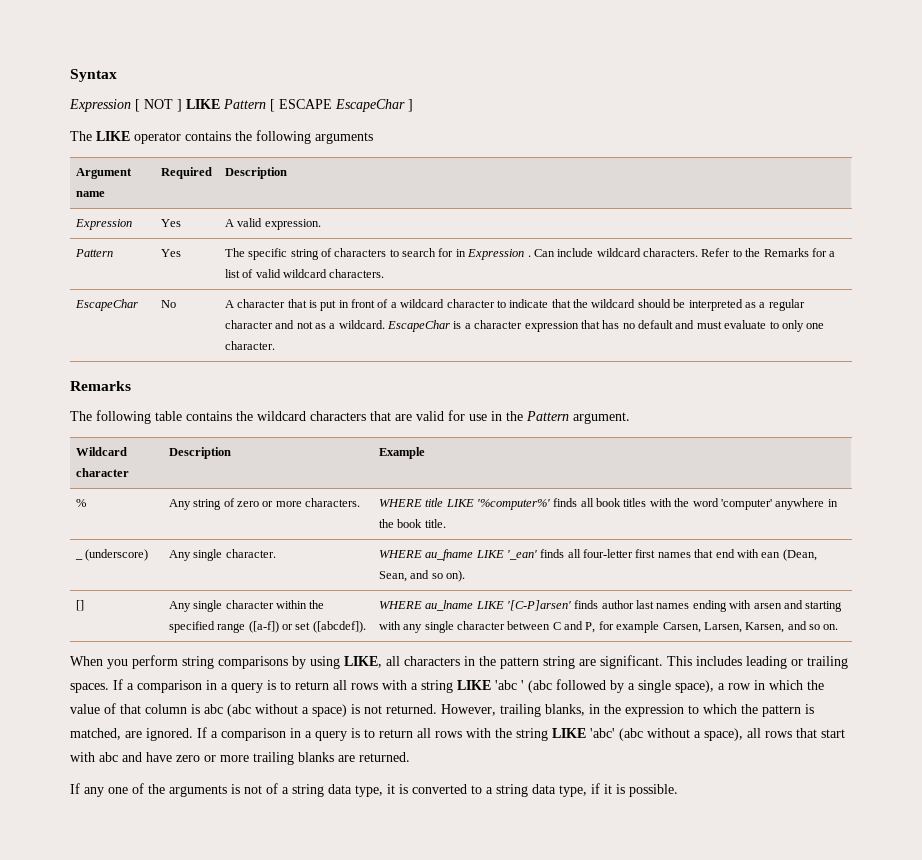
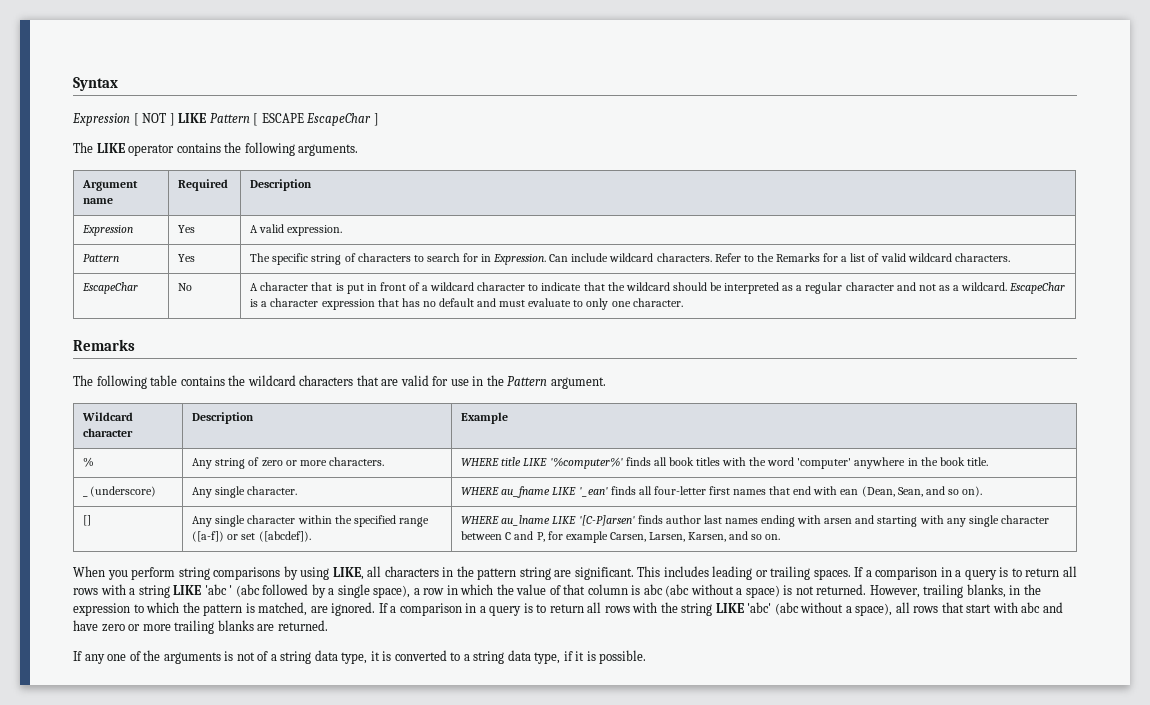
- The LIKE operator contains the following arguments
+ The LIKE operator contains the following arguments.
- Pattern | Yes | The specific string of characters to search for in Expression . Can include wildcard characters. Refer to the Remarks for a list of valid wildcard characters.
+ Pattern | Yes | The specific string of characters to search for in Expression. Can include wildcard characters. Refer to the Remarks for a list of valid wildcard characters.

